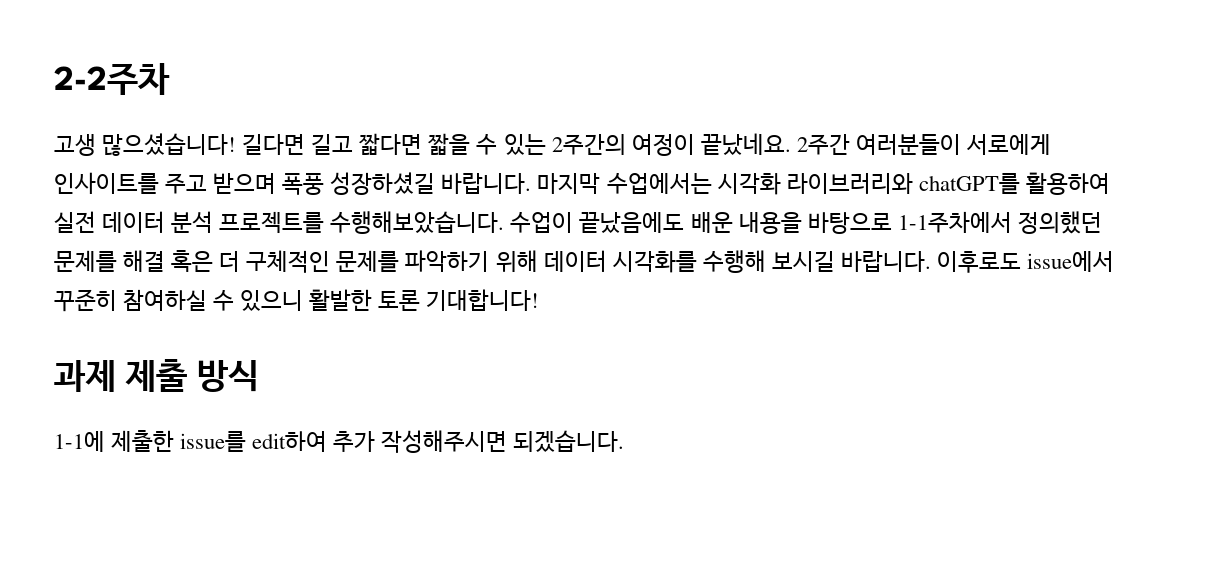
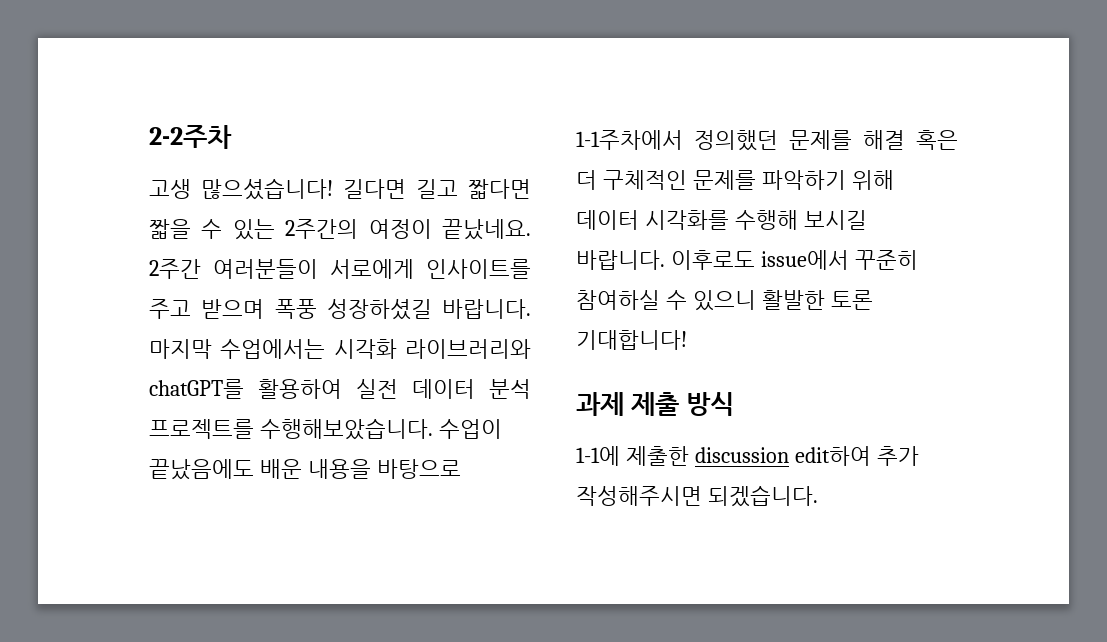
- 1-1에 제출한 issue를 edit하여 추가 작성해주시면 되겠습니다.
+ 1-1에 제출한 discussion edit하여 추가 작성해주시면 되겠습니다.

